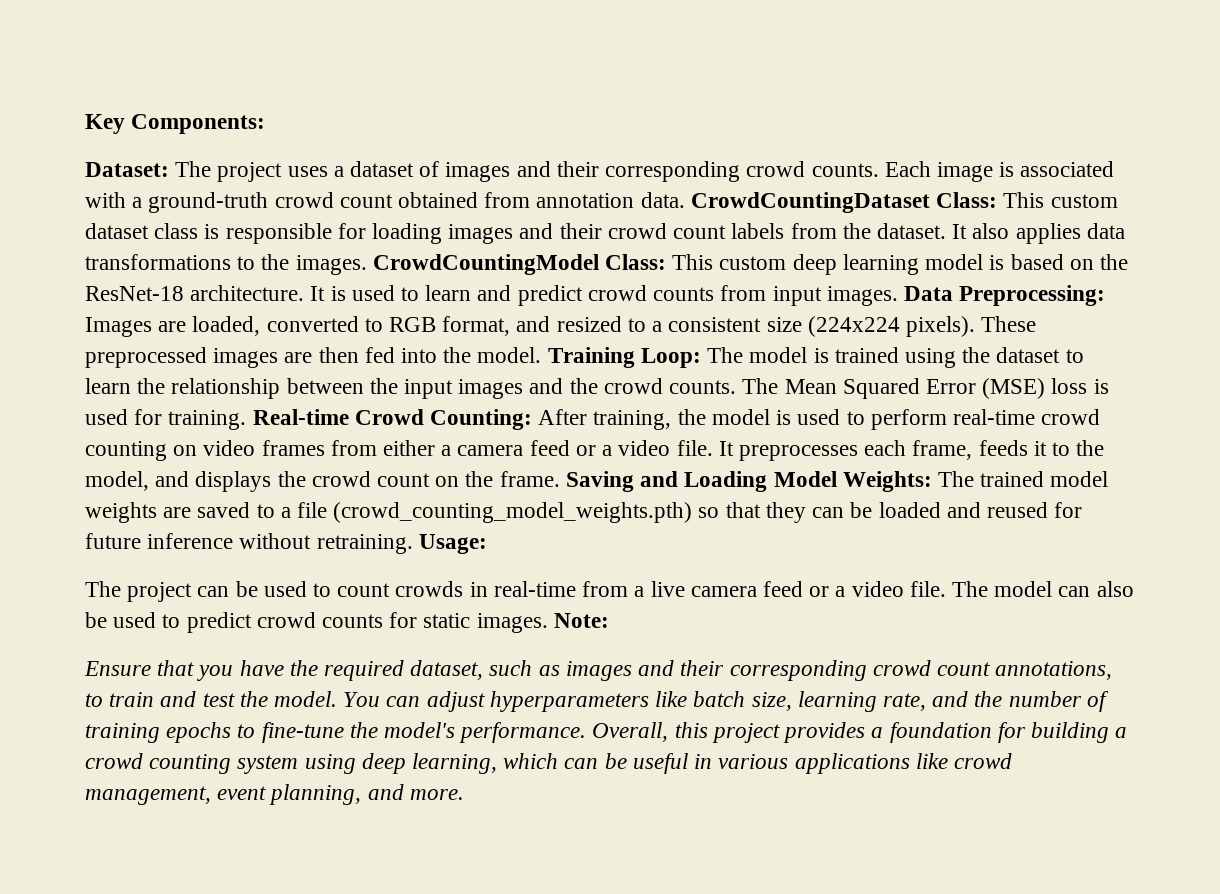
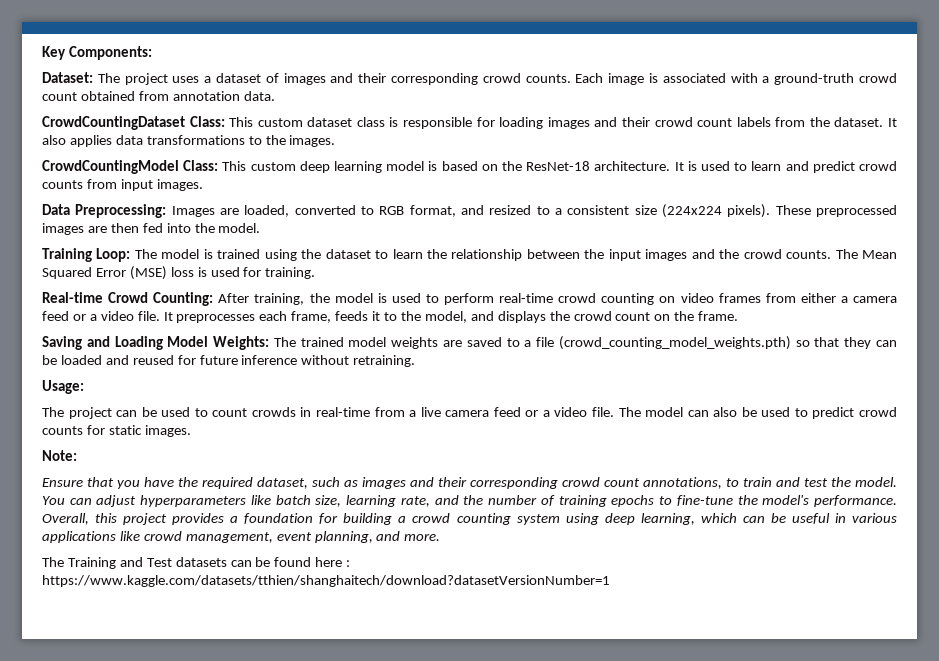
- Each image is associated with a ground-truth crowd count obtained from annotation data. CrowdCountingDataset Class: This custom dataset class is responsible for loading images and their crowd count labels from the dataset.
+ Each image is associated with a ground-truth crowd count obtained from annotation data.
+ CrowdCountingDataset Class: This custom dataset class is responsible for loading images and their crowd count labels from the dataset.
- It also applies data transformations to the images. CrowdCountingModel Class: This custom deep learning model is based on the ResNet-18 architecture.
+ It also applies data transformations to the images.
+ CrowdCountingModel Class: This custom deep learning model is based on the ResNet-18 architecture.
- It is used to learn and predict crowd counts from input images. Data Preprocessing: Images are loaded, converted to RGB format, and resized to a consistent size (224x224 pixels).
+ It is used to learn and predict crowd counts from input images.
+ Data Preprocessing: Images are loaded, converted to RGB format, and resized to a consistent size (224x224 pixels).
- These preprocessed images are then fed into the model. Training Loop: The model is trained using the dataset to learn the relationship between the input images and the crowd counts.
+ These preprocessed images are then fed into the model.
+ Training Loop: The model is trained using the dataset to learn the relationship between the input images and the crowd counts.
- The Mean Squared Error (MSE) loss is used for training. Real-time Crowd Counting: After training, the model is used to perform real-time crowd counting on video frames from either a camera feed or a video file.
+ The Mean Squared Error (MSE) loss is used for training.
+ Real-time Crowd Counting: After training, the model is used to perform real-time crowd counting on video frames from either a camera feed or a video file.
- It preprocesses each frame, feeds it to the model, and displays the crowd count on the frame. Saving and Loading Model Weights: The trained model weights are saved to a file (crowd_counting_model_weights.pth) so that they can be loaded and reused for future inference without retraining. Usage:
+ It preprocesses each frame, feeds it to the model, and displays the crowd count on the frame.
+ Saving and Loading Model Weights: The trained model weights are saved to a file (crowd_counting_model_weights.pth) so that they can be loaded and reused for future inference without retraining.
+ Usage:
- The model can also be used to predict crowd counts for static images. Note:
+ The model can also be used to predict crowd counts for static images.
+ Note:
+ The Training and Test datasets can be found here : https://www.kaggle.com/datasets/tthien/shanghaitech/download?datasetVersionNumber=1

